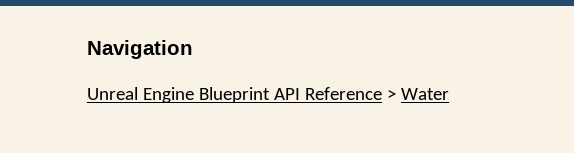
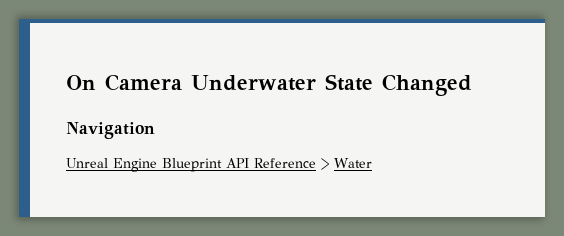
+ On Camera Underwater State Changed

